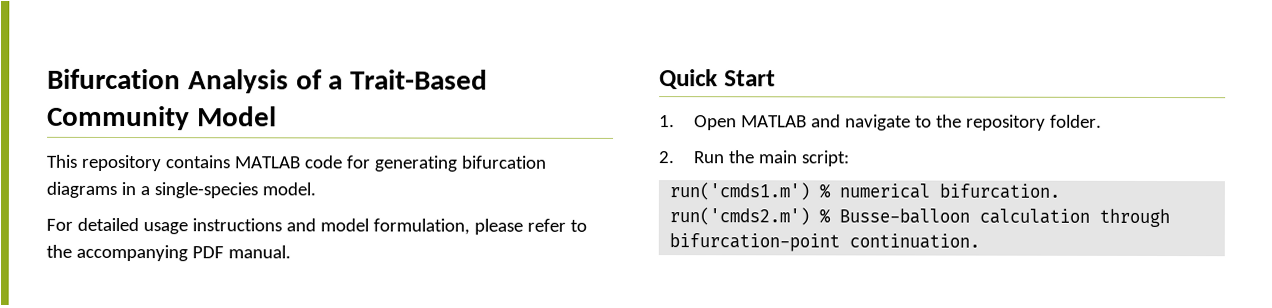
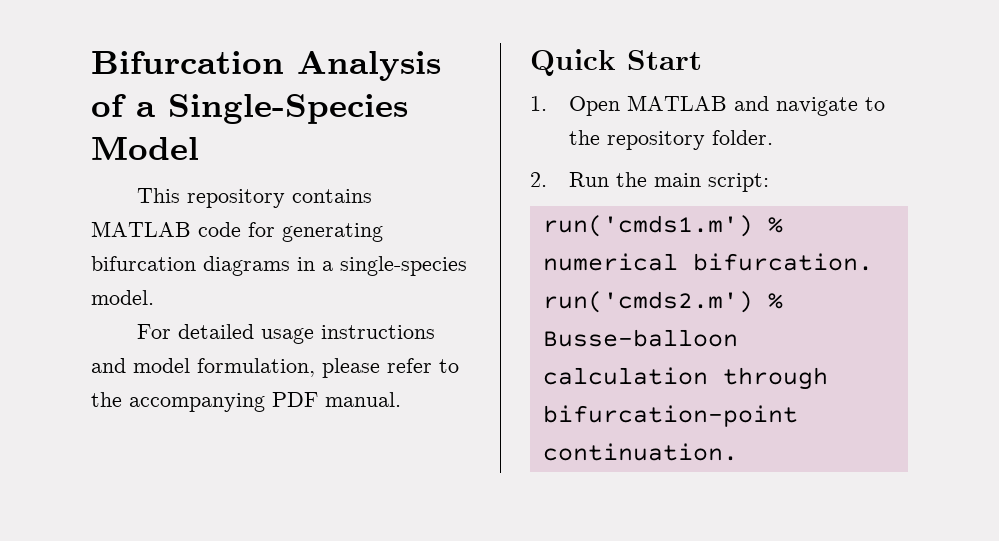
- Bifurcation Analysis of a Trait-Based Community Model
+ Bifurcation Analysis of a Single-Species Model

